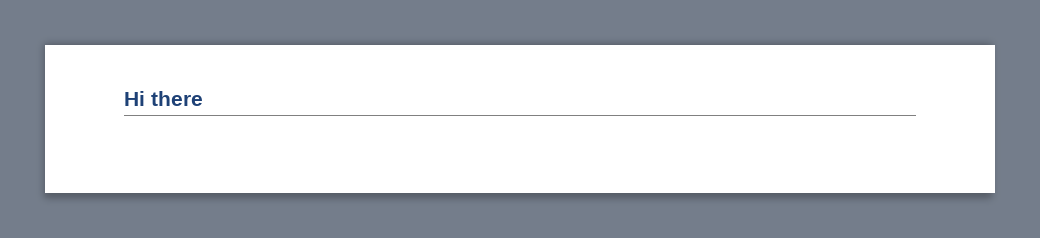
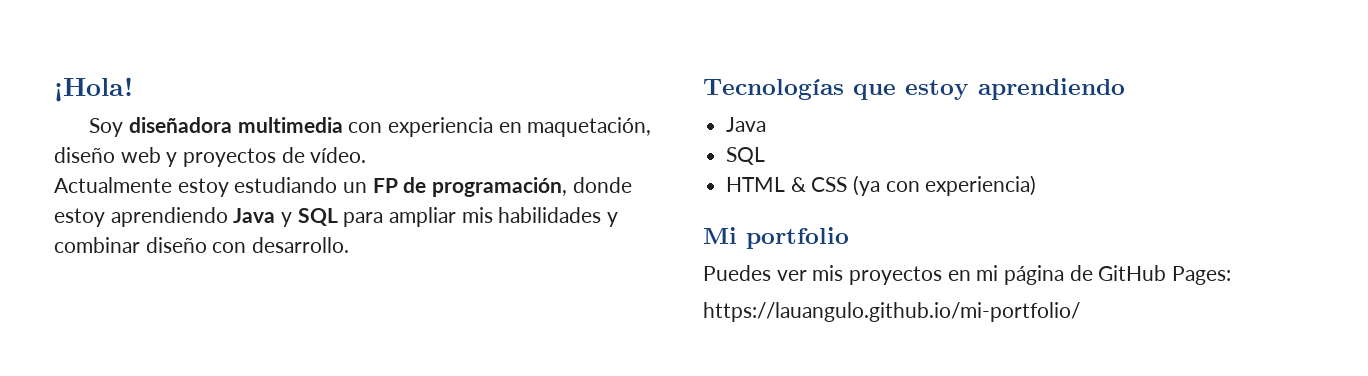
- Hi there
+ ¡Hola!
+ Soy diseñadora multimedia con experiencia en maquetación, diseño web y proyectos de vídeo.
+ Actualmente estoy estudiando un FP de programación, donde estoy aprendiendo Java y SQL para ampliar mis habilidades y combinar diseño con desarrollo.
+ Tecnologías que estoy aprendiendo
+ Java
+ SQL
+ HTML & CSS (ya con experiencia)
+ Mi portfolio
+ Puedes ver mis proyectos en mi página de GitHub Pages:
+ https://lauangulo.github.io/mi-portfolio/

